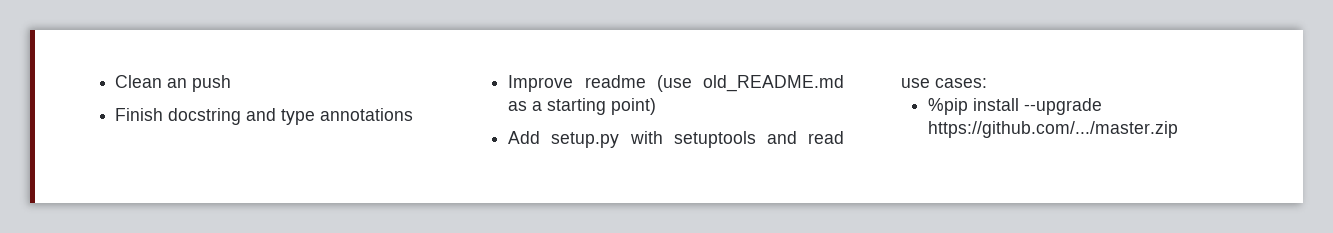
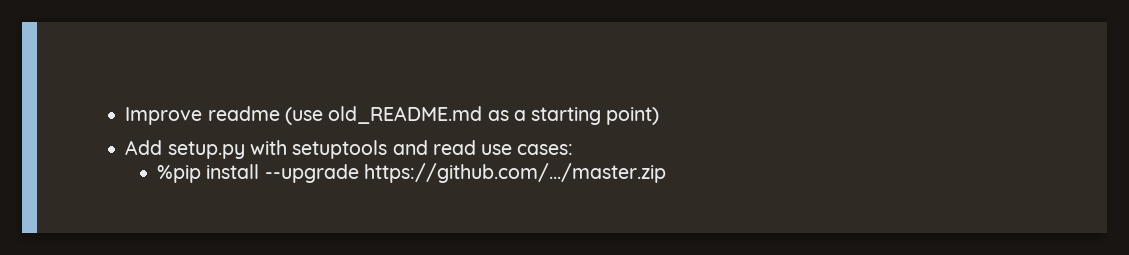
- Clean an push
- Finish docstring and type annotations

